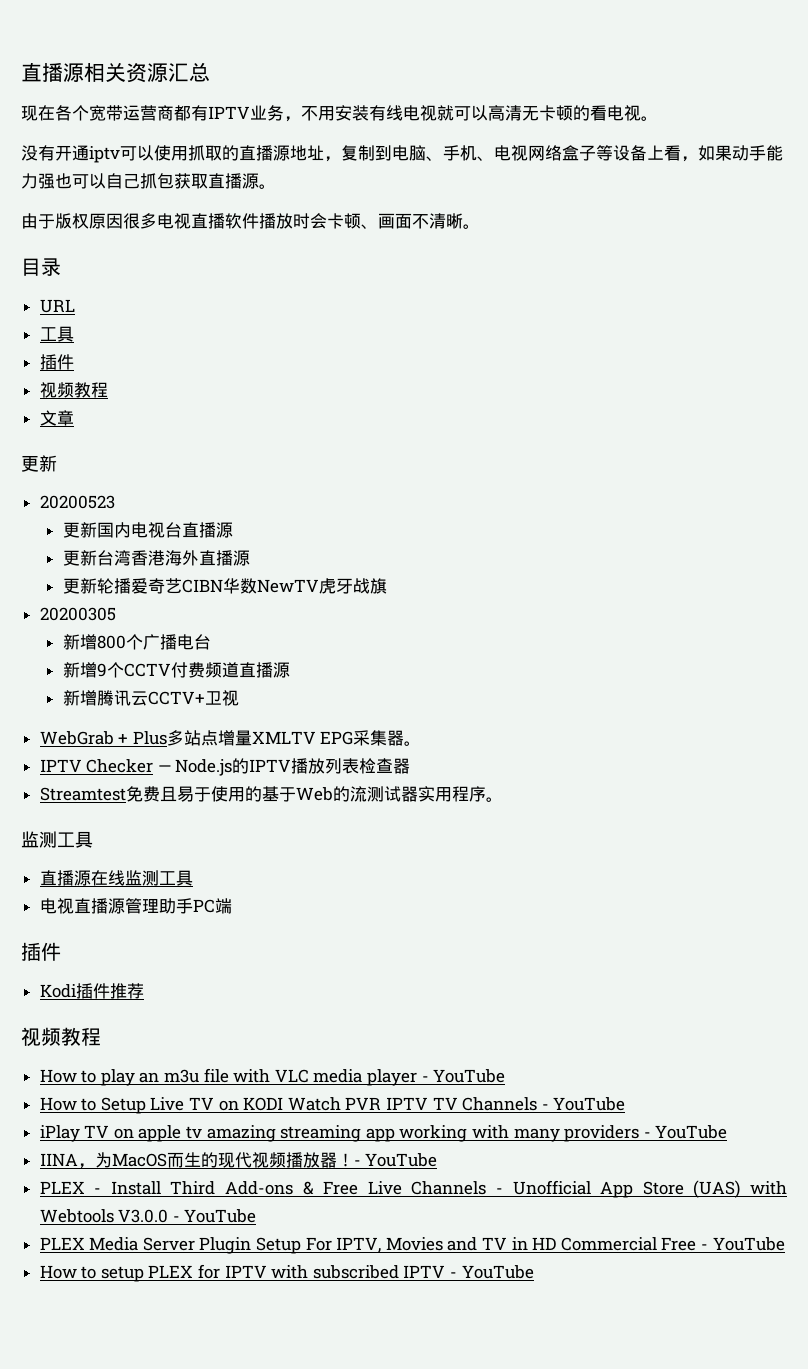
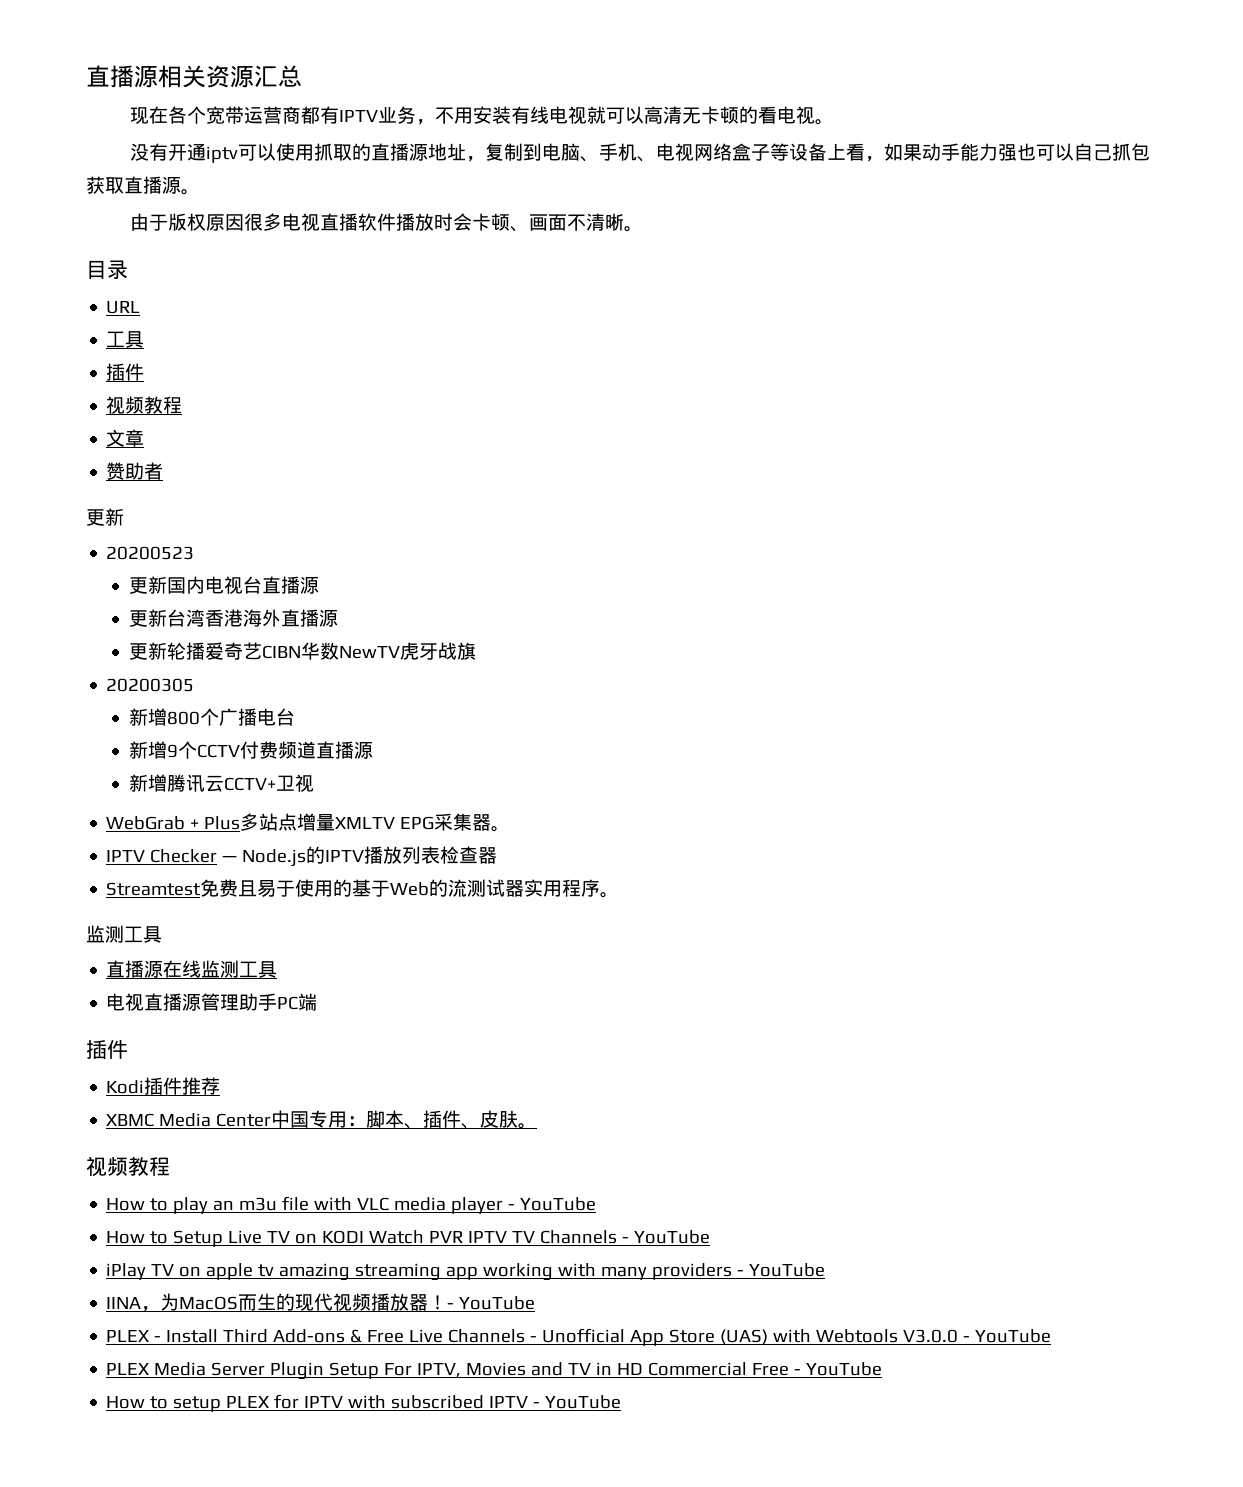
+ 赞助者
+ XBMC Media Center中国专用：脚本、插件、皮肤。

